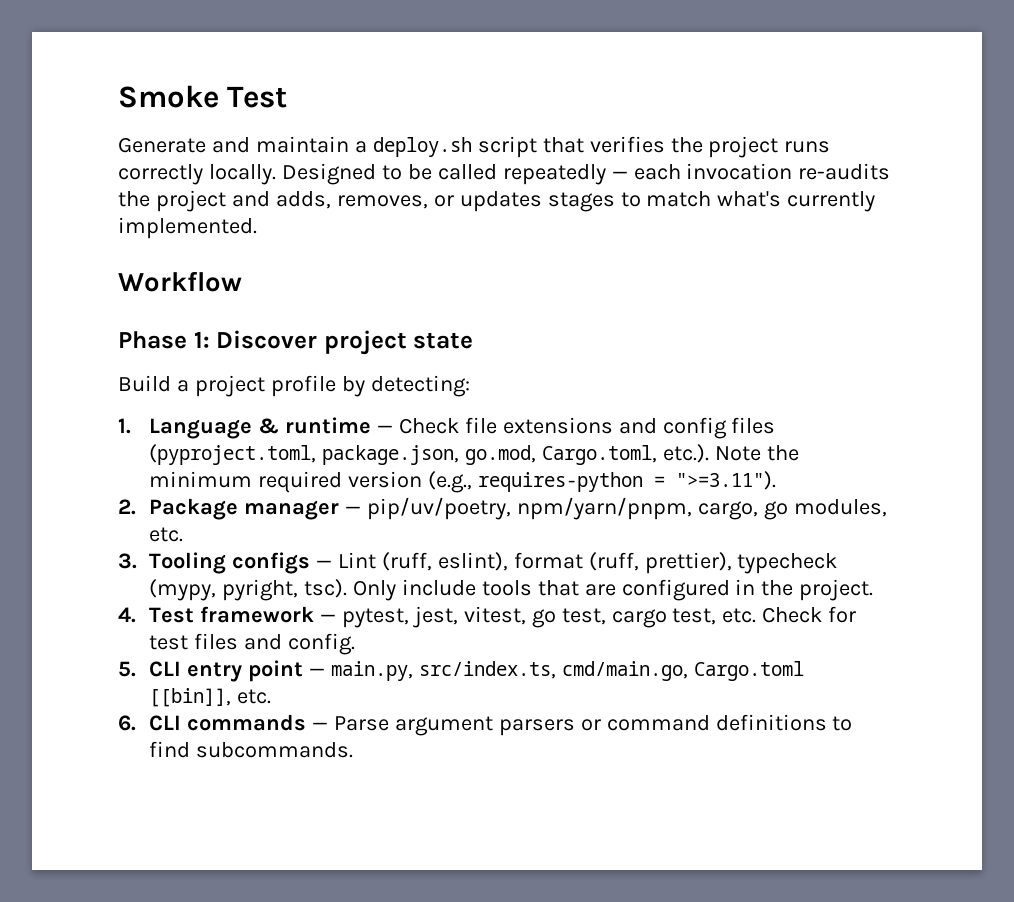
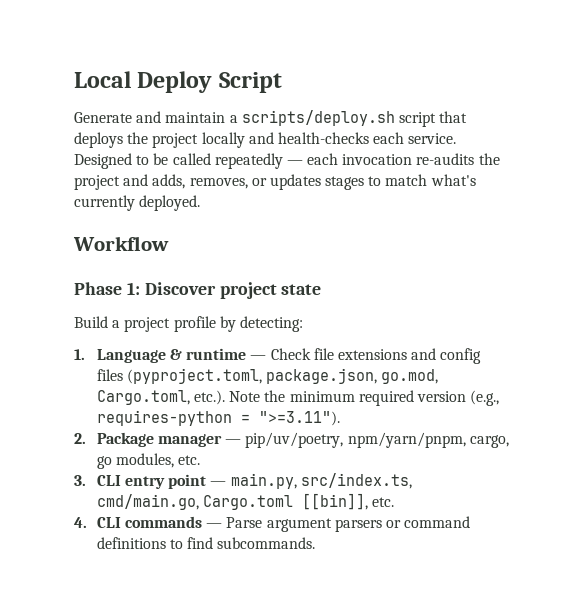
- Smoke Test
+ Local Deploy Script
- Generate and maintain a deploy.sh script that verifies the project runs correctly locally.
+ Generate and maintain a scripts/deploy.sh script that deploys the project locally and health-checks each service.
- Designed to be called repeatedly — each invocation re-audits the project and adds, removes, or updates stages to match what's currently implemented.
+ Designed to be called repeatedly — each invocation re-audits the project and adds, removes, or updates stages to match what's currently deployed.
- 3. Tooling configs — Lint (ruff, eslint), format (ruff, prettier), typecheck (mypy, pyright, tsc). Only include tools that are configured in the project.
- 4. Test framework — pytest, jest, vitest, go test, cargo test, etc. Check for test files and config.
- 5. CLI entry point — main.py, src/index.ts, cmd/main.go, Cargo.toml [[bin]], etc.
+ 3. CLI entry point — main.py, src/index.ts, cmd/main.go, Cargo.toml [[bin]], etc.
- 6. CLI commands — Parse argument parsers or command definitions to find subcommands.
+ 4. CLI commands — Parse argument parsers or command definitions to find subcommands.

